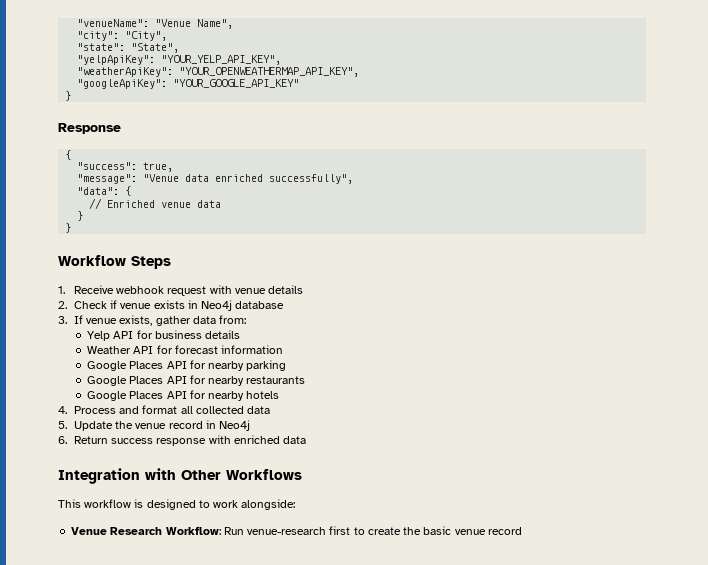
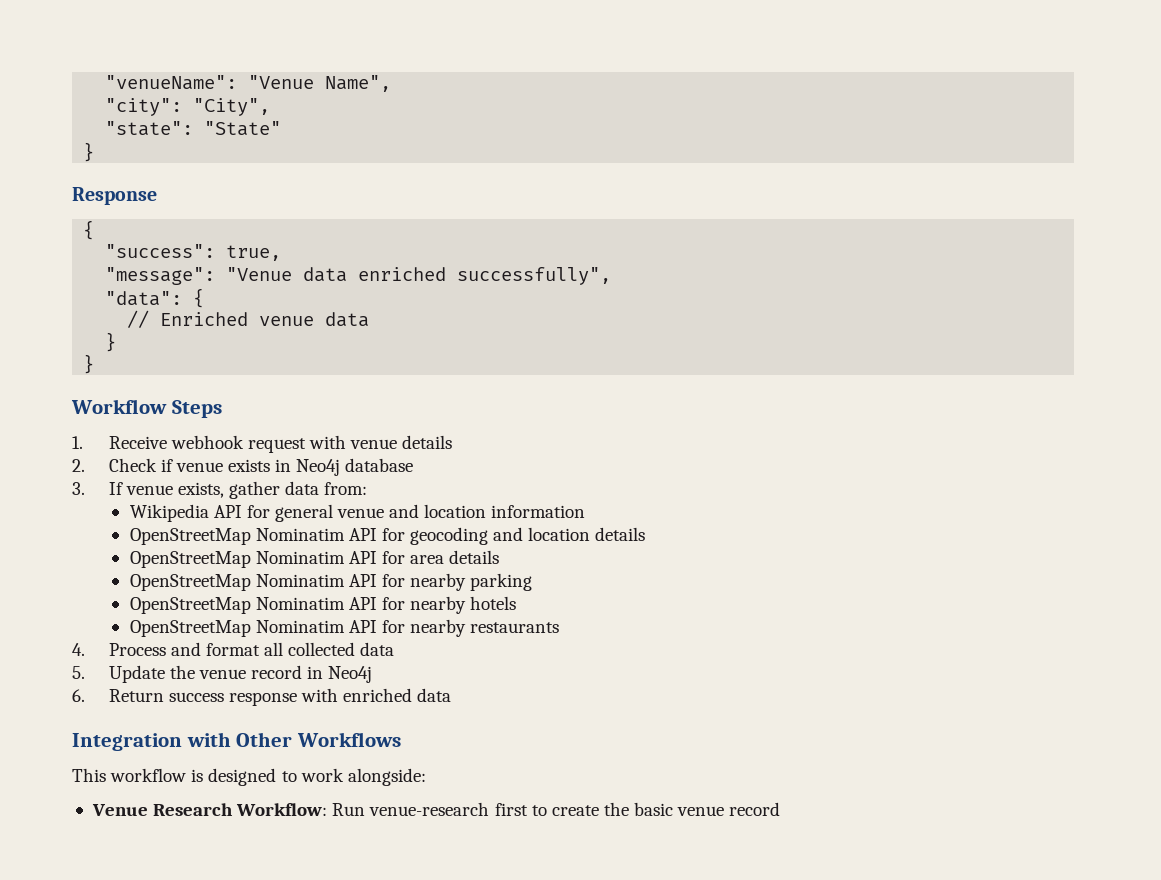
- "state": "State",
- "yelpApiKey": "YOUR_YELP_API_KEY",
- "weatherApiKey": "YOUR_OPENWEATHERMAP_API_KEY",
- "googleApiKey": "YOUR_GOOGLE_API_KEY"
+ "state": "State"
- Yelp API for business details
- Weather API for forecast information
- Google Places API for nearby parking
- Google Places API for nearby restaurants
- Google Places API for nearby hotels
+ Wikipedia API for general venue and location information
+ OpenStreetMap Nominatim API for geocoding and location details
+ OpenStreetMap Nominatim API for area details
+ OpenStreetMap Nominatim API for nearby parking
+ OpenStreetMap Nominatim API for nearby hotels
+ OpenStreetMap Nominatim API for nearby restaurants

